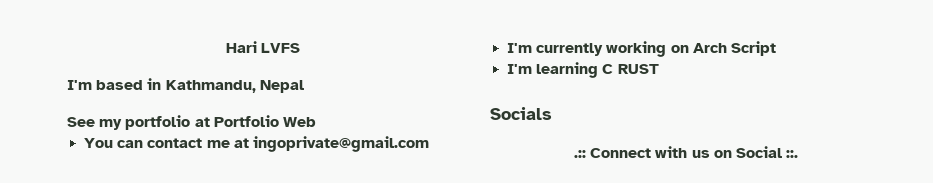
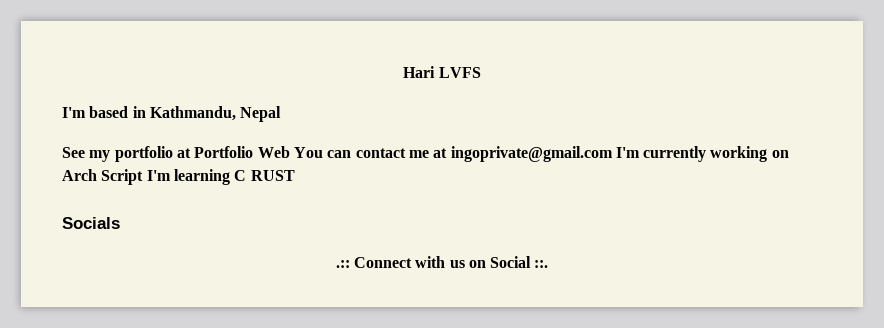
- See my portfolio at Portfolio Web
- You can contact me at ingoprivate@gmail.com
- I'm currently working on Arch Script
- I'm learning C RUST
+ See my portfolio at Portfolio Web You can contact me at ingoprivate@gmail.com I'm currently working on Arch Script I'm learning C RUST

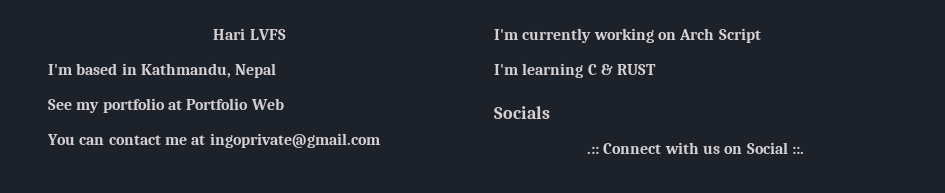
- See my portfolio at Portfolio Web You can contact me at ingoprivate@gmail.com I'm currently working on Arch Script I'm learning C RUST
+ See my portfolio at Portfolio Web
+ You can contact me at ingoprivate@gmail.com
+ I'm currently working on Arch Script
+ I'm learning C & RUST

